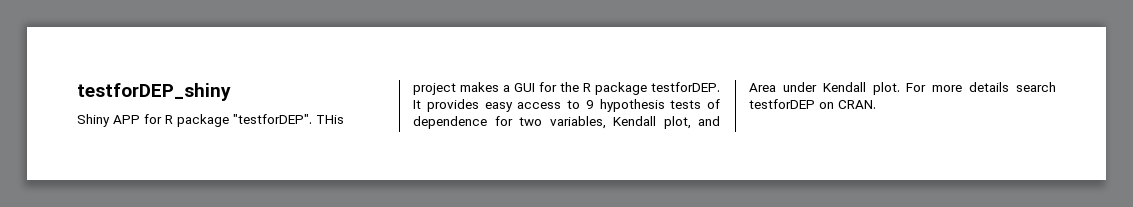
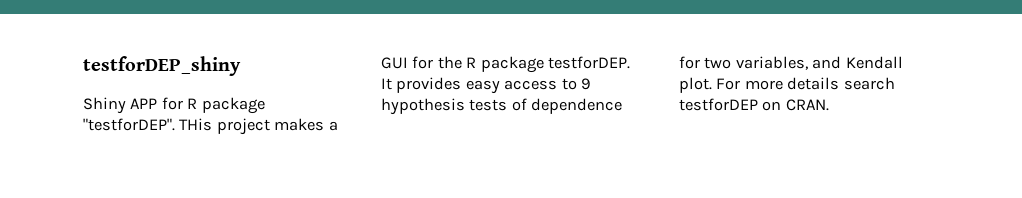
- It provides easy access to 9 hypothesis tests of dependence for two variables, Kendall plot, and Area under Kendall plot.
+ It provides easy access to 9 hypothesis tests of dependence for two variables, and Kendall plot.

